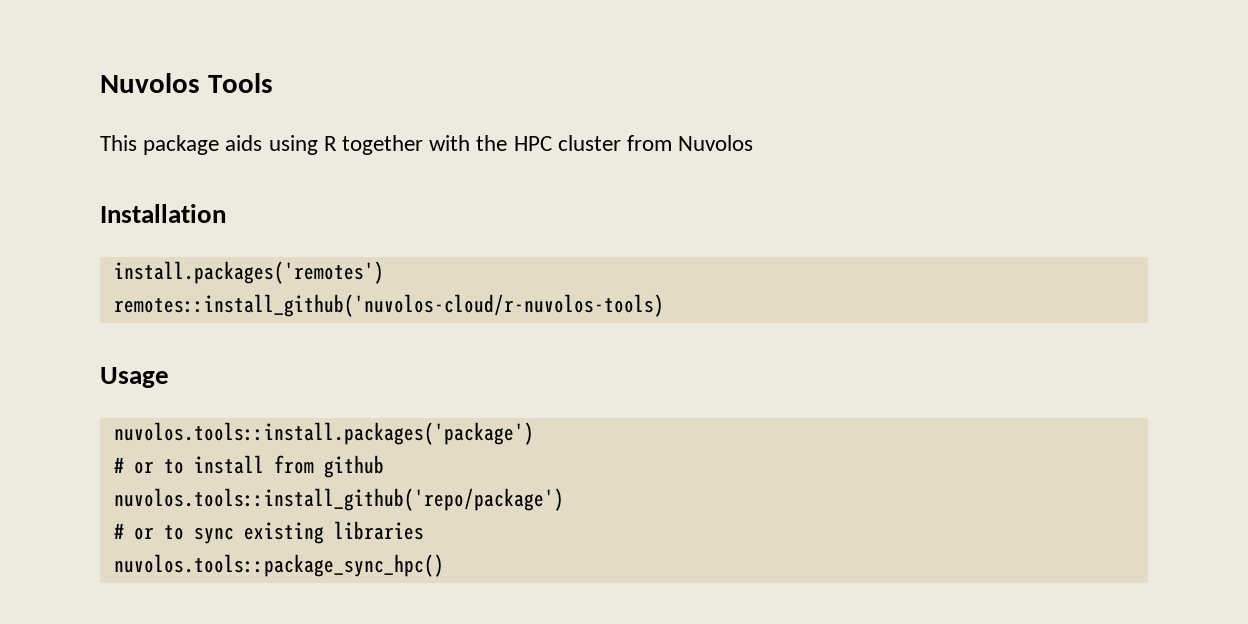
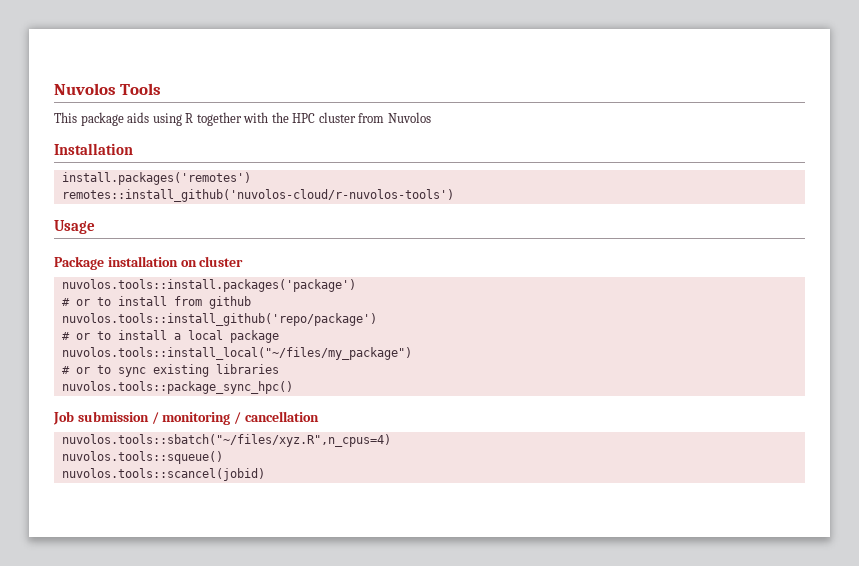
- remotes::install_github('nuvolos-cloud/r-nuvolos-tools)
+ remotes::install_github('nuvolos-cloud/r-nuvolos-tools')
+ Package installation on cluster
+ # or to install a local package
+ nuvolos.tools::install_local("~/files/my_package")
+ Job submission / monitoring / cancellation
+ nuvolos.tools::sbatch("~/files/xyz.R",n_cpus=4)
+ nuvolos.tools::squeue()
+ nuvolos.tools::scancel(jobid)

